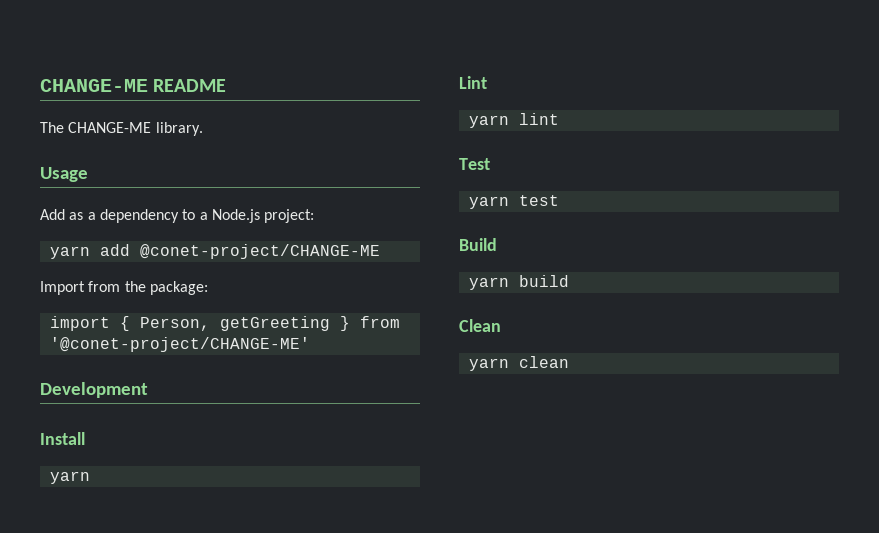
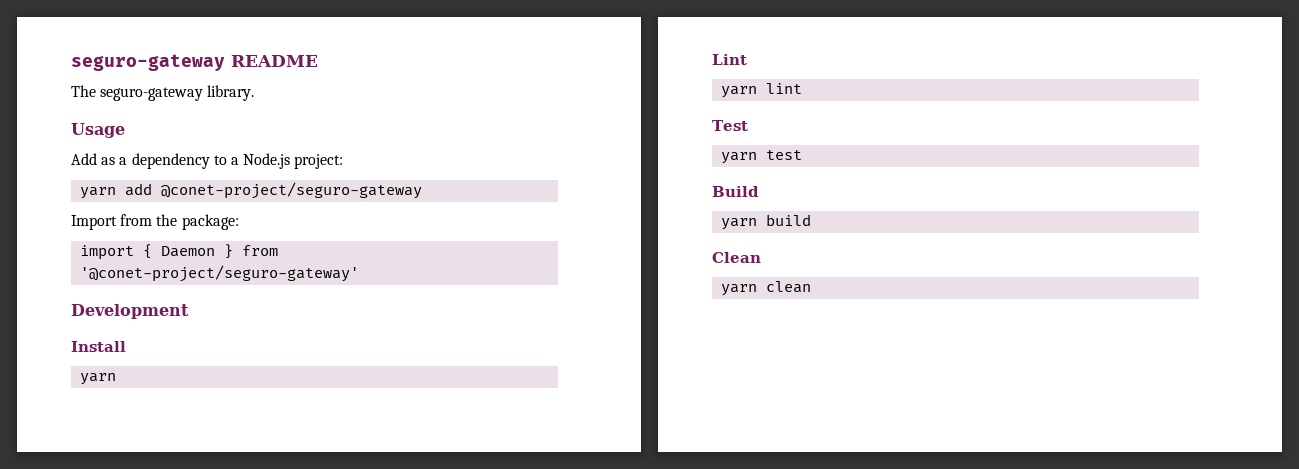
- CHANGE-ME README
+ seguro-gateway README
- The CHANGE-ME library.
+ The seguro-gateway library.
- yarn add @conet-project/CHANGE-ME
+ yarn add @conet-project/seguro-gateway
- import { Person, getGreeting } from '@conet-project/CHANGE-ME'
+ import { Daemon } from '@conet-project/seguro-gateway'

